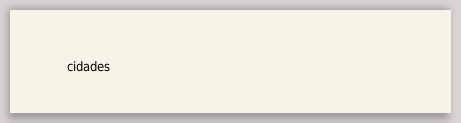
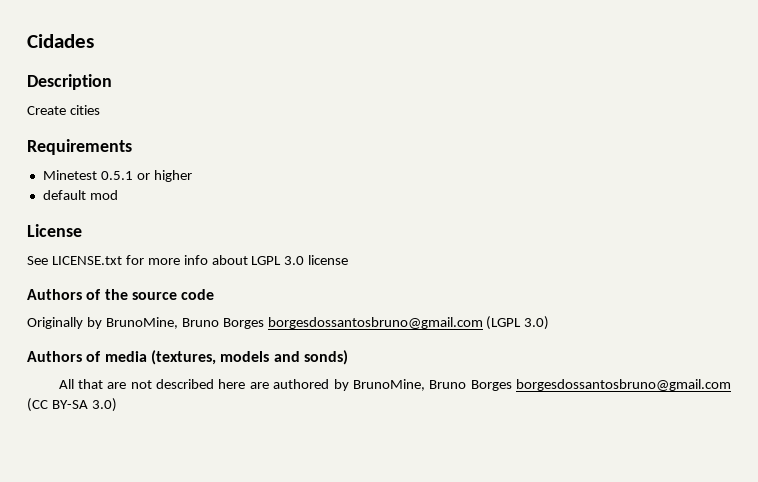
- cidades
+ Cidades
+ Description
+ Create cities
+ Requirements
+ Minetest 0.5.1 or higher
+ default mod
+ License
+ See LICENSE.txt for more info about LGPL 3.0 license
+ Authors of the source code
+ Originally by BrunoMine, Bruno Borges borgesdossantosbruno@gmail.com (LGPL 3.0)
+ Authors of media (textures, models and sonds)
+ All that are not described here are authored by BrunoMine, Bruno Borges borgesdossantosbruno@gmail.com (CC BY-SA 3.0)

